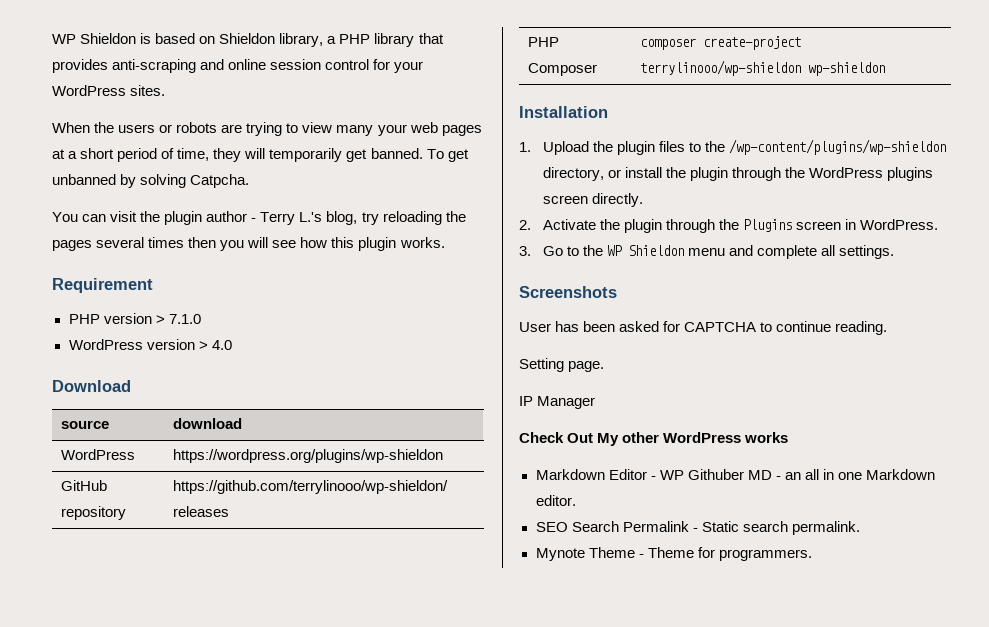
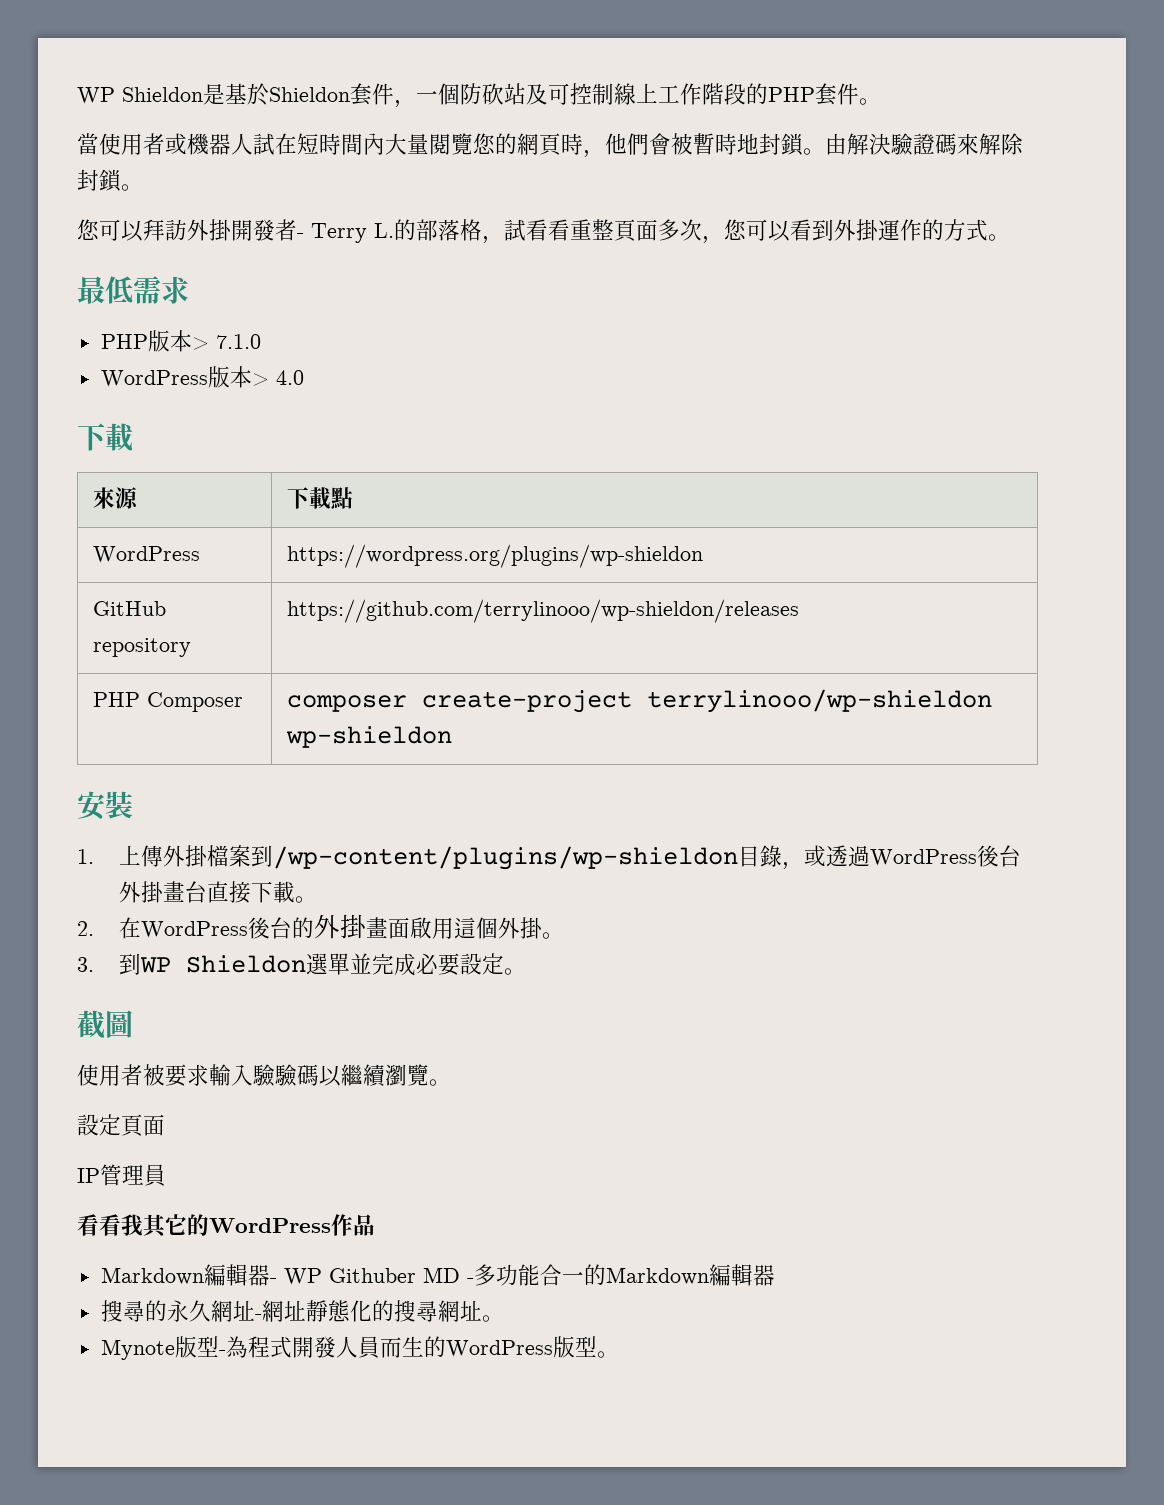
- WP Shieldon is based on Shieldon library, a PHP library that provides anti-scraping and online session control for your WordPress sites.
- When the users or robots are trying to view many your web pages at a short period of time, they will temporarily get banned. To get unbanned by solving Catpcha.
- You can visit the plugin author - Terry L.'s blog, try reloading the pages several times then you will see how this plugin works.
- Requirement
- PHP version > 7.1.0
+ WP Shieldon是基於Shieldon套件，一個防砍站及可控制線上工作階段的PHP套件。
+ 當使用者或機器人試在短時間內大量閱覽您的網頁時，他們會被暫時地封鎖。由解決驗證碼來解除封鎖。
+ 您可以拜訪外掛開發者- Terry L.的部落格，試看看重整頁面多次，您可以看到外掛運作的方式。
+ 最低需求
+ PHP版本> 7.1.0
- WordPress version > 4.0
- Download
- source | download
+ WordPress版本> 4.0
+ 下載
+ 來源 | 下載點
- Installation
+ 安裝
- 1. Upload the plugin files to the /wp-content/plugins/wp-shieldon directory, or install the plugin through the WordPress plugins screen directly.
- 2. Activate the plugin through the Plugins screen in WordPress.
- 3. Go to the WP Shieldon menu and complete all settings.
- Screenshots
- User has been asked for CAPTCHA to continue reading.
- Setting page.
- IP Manager
- Check Out My other WordPress works
- Markdown Editor - WP Githuber MD - an all in one Markdown editor.
- SEO Search Permalink - Static search permalink.
- Mynote Theme - Theme for programmers.
+ 1.上傳外掛檔案到/wp-content/plugins/wp-shieldon目錄，或透過WordPress後台外掛畫台直接下載。
+ 2.在WordPress後台的外掛畫面啟用這個外掛。
+ 3.到WP Shieldon選單並完成必要設定。
+ 截圖
+ 使用者被要求輸入驗驗碼以繼續瀏覽。
+ 設定頁面
+ IP管理員
+ 看看我其它的WordPress作品
+ Markdown編輯器- WP Githuber MD -多功能合一的Markdown編輯器
+ 搜尋的永久網址-網址靜態化的搜尋網址。
+ Mynote版型-為程式開發人員而生的WordPress版型。

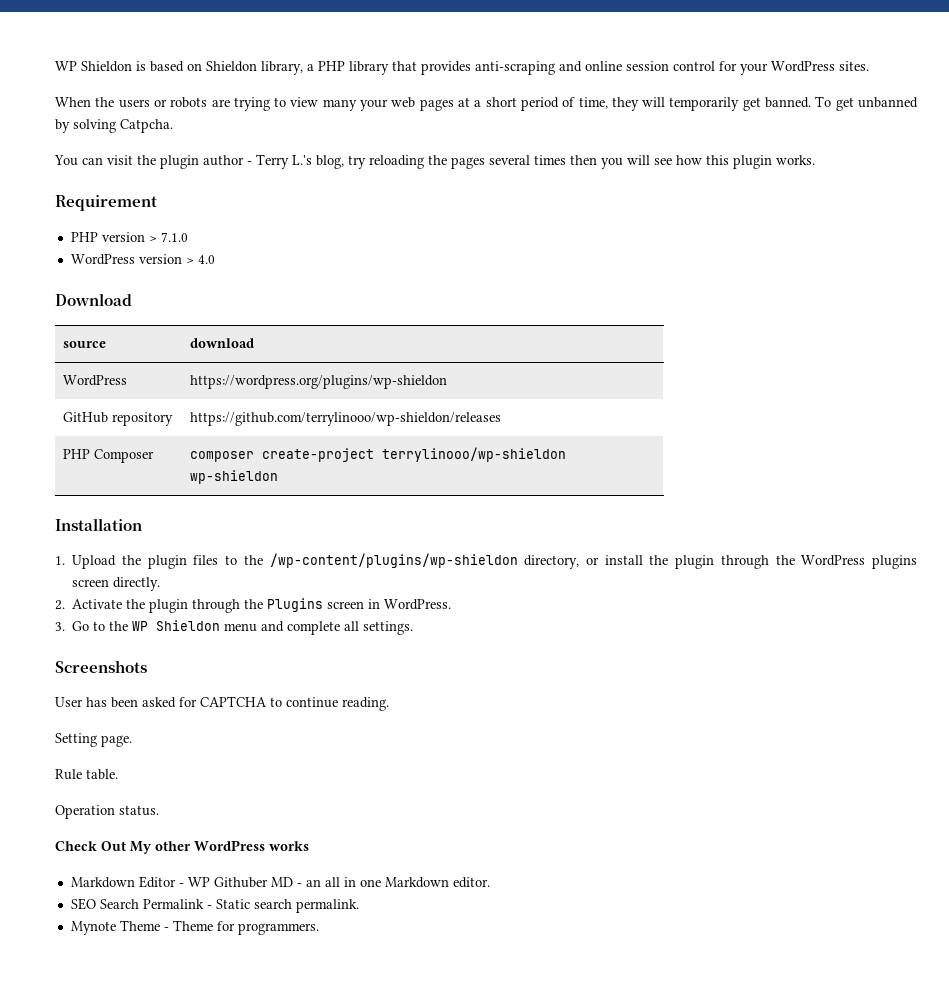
- WP Shieldon是基於Shieldon套件，一個防砍站及可控制線上工作階段的PHP套件。
- 當使用者或機器人試在短時間內大量閱覽您的網頁時，他們會被暫時地封鎖。由解決驗證碼來解除封鎖。
- 您可以拜訪外掛開發者- Terry L.的部落格，試看看重整頁面多次，您可以看到外掛運作的方式。
- 最低需求
- PHP版本> 7.1.0
+ WP Shieldon is based on Shieldon library, a PHP library that provides anti-scraping and online session control for your WordPress sites.
+ When the users or robots are trying to view many your web pages at a short period of time, they will temporarily get banned. To get unbanned by solving Catpcha.
+ You can visit the plugin author - Terry L.'s blog, try reloading the pages several times then you will see how this plugin works.
+ Requirement
+ PHP version > 7.1.0
- WordPress版本> 4.0
- 下載
- 來源 | 下載點
+ WordPress version > 4.0
+ Download
+ source | download
- 安裝
+ Installation
- 1.上傳外掛檔案到/wp-content/plugins/wp-shieldon目錄，或透過WordPress後台外掛畫台直接下載。
- 2.在WordPress後台的外掛畫面啟用這個外掛。
- 3.到WP Shieldon選單並完成必要設定。
- 截圖
- 使用者被要求輸入驗驗碼以繼續瀏覽。
- 設定頁面
- IP管理員
- 看看我其它的WordPress作品
- Markdown編輯器- WP Githuber MD -多功能合一的Markdown編輯器
- 搜尋的永久網址-網址靜態化的搜尋網址。
- Mynote版型-為程式開發人員而生的WordPress版型。
+ 1. Upload the plugin files to the /wp-content/plugins/wp-shieldon directory, or install the plugin through the WordPress plugins screen directly.
+ 2. Activate the plugin through the Plugins screen in WordPress.
+ 3. Go to the WP Shieldon menu and complete all settings.
+ Screenshots
+ User has been asked for CAPTCHA to continue reading.
+ Setting page.
+ Rule table.
+ Operation status.
+ Check Out My other WordPress works
+ Markdown Editor - WP Githuber MD - an all in one Markdown editor.
+ SEO Search Permalink - Static search permalink.
+ Mynote Theme - Theme for programmers.

